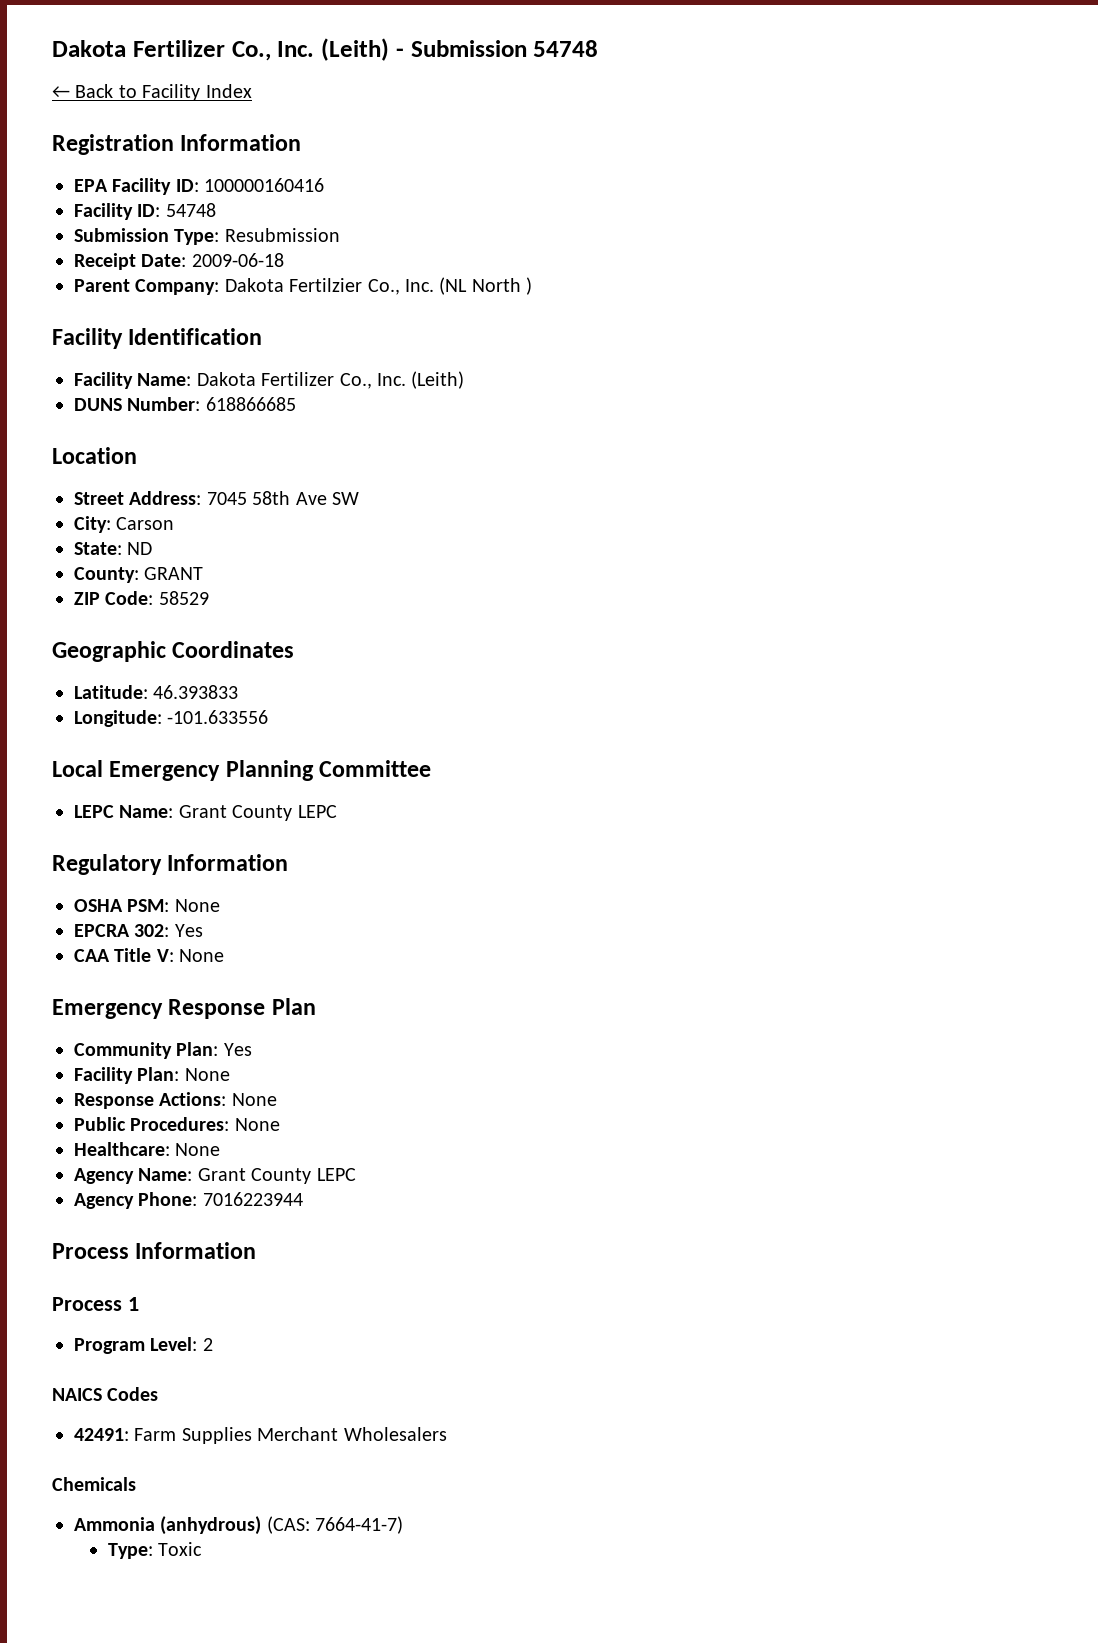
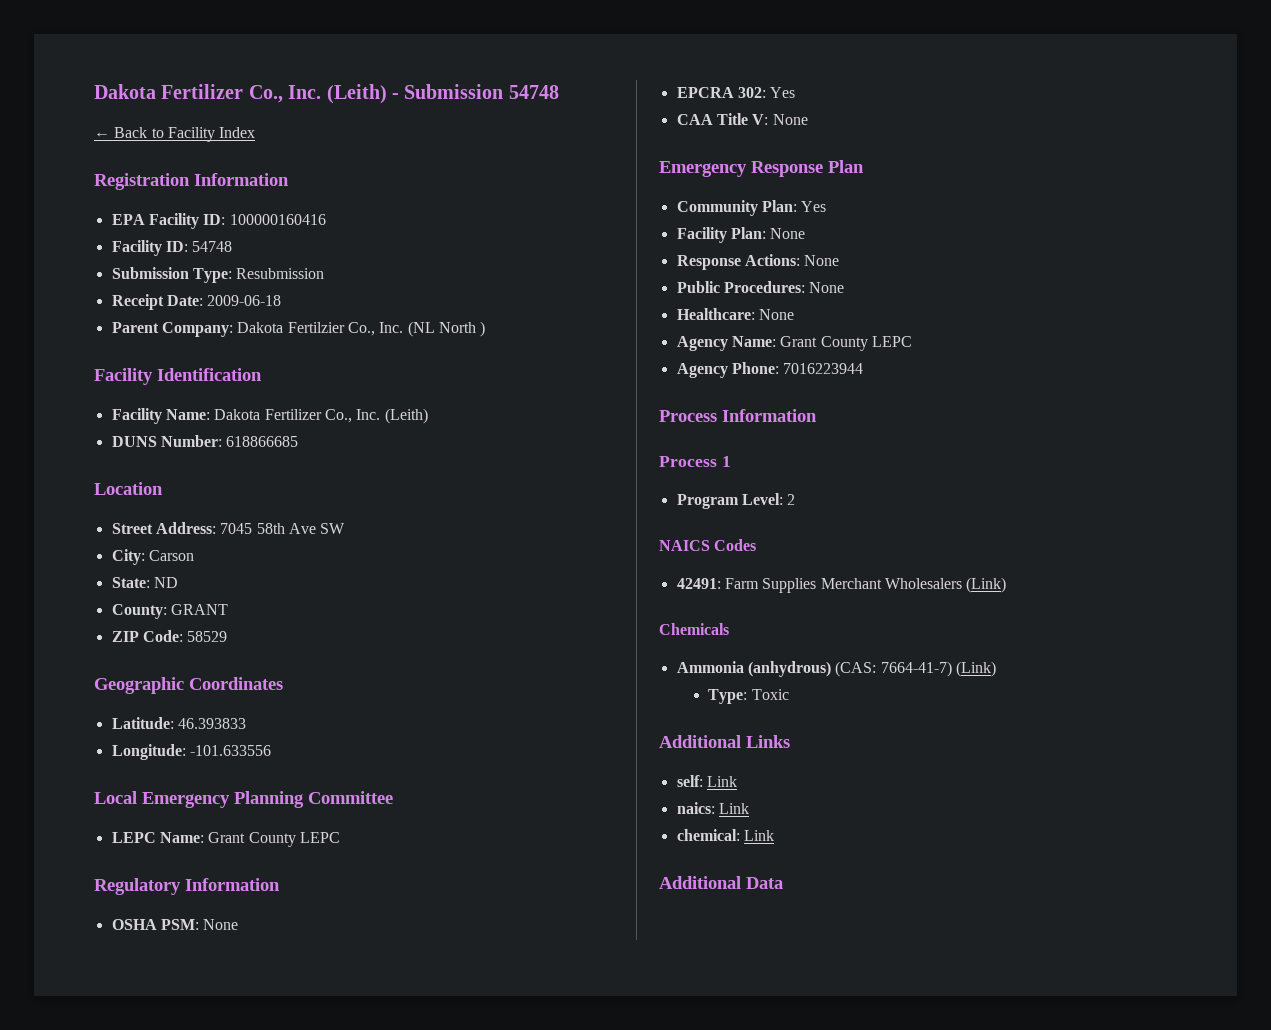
- 42491: Farm Supplies Merchant Wholesalers
+ 42491: Farm Supplies Merchant Wholesalers (Link)
- Ammonia (anhydrous) (CAS: 7664-41-7)
+ Ammonia (anhydrous) (CAS: 7664-41-7) (Link)
+ Additional Links
+ self: Link
+ naics: Link
+ chemical: Link
+ Additional Data

